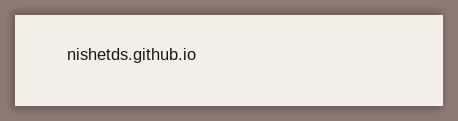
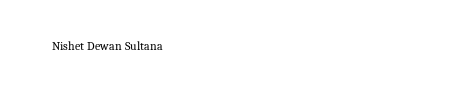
- nishetds.github.io
+ Nishet Dewan Sultana

